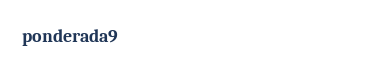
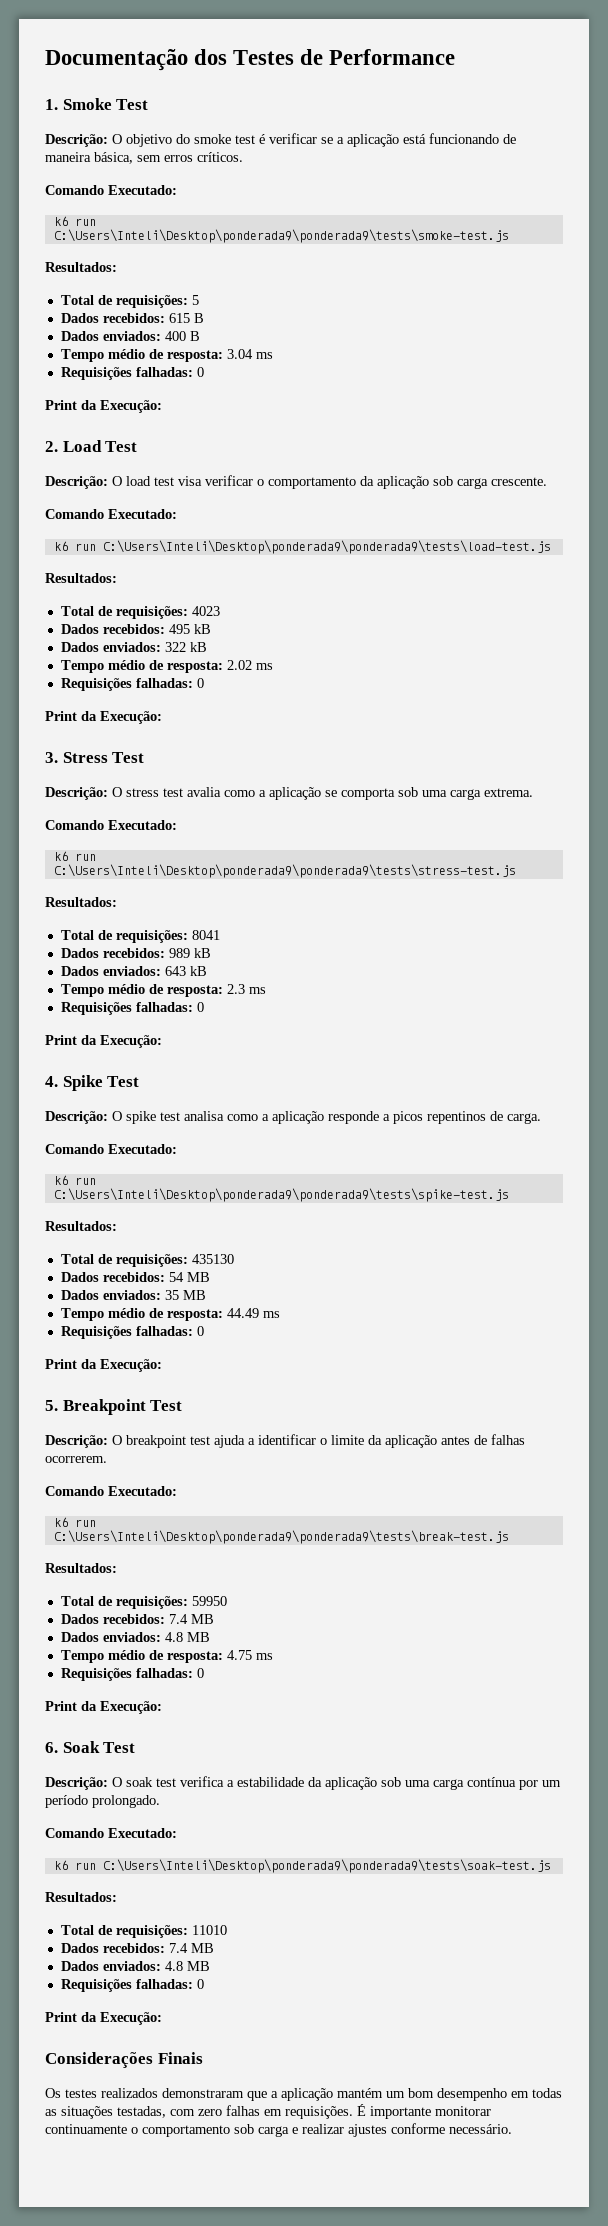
- ponderada9
+ Documentação dos Testes de Performance
+ 1. Smoke Test
+ Descrição: O objetivo do smoke test é verificar se a aplicação está funcionando de maneira básica, sem erros críticos.
+ Comando Executado:
+ k6 run C:\Users\Inteli\Desktop\ponderada9\ponderada9\tests\smoke-test.js
+ Resultados:
+ Total de requisições: 5
+ Dados recebidos: 615 B
+ Dados enviados: 400 B
+ Tempo médio de resposta: 3.04 ms
+ Requisições falhadas: 0
+ Print da Execução:
+ 2. Load Test
+ Descrição: O load test visa verificar o comportamento da aplicação sob carga crescente.
+ Comando Executado:
+ k6 run C:\Users\Inteli\Desktop\ponderada9\ponderada9\tests\load-test.js
+ Resultados:
+ Total de requisições: 4023
+ Dados recebidos: 495 kB
+ Dados enviados: 322 kB
+ Tempo médio de resposta: 2.02 ms
+ Requisições falhadas: 0
+ Print da Execução:
+ 3. Stress Test
+ Descrição: O stress test avalia como a aplicação se comporta sob uma carga extrema.
+ Comando Executado:
+ k6 run C:\Users\Inteli\Desktop\ponderada9\ponderada9\tests\stress-test.js
+ Resultados:
+ Total de requisições: 8041
+ Dados recebidos: 989 kB
+ Dados enviados: 643 kB
+ Tempo médio de resposta: 2.3 ms
+ Requisições falhadas: 0
+ Print da Execução:
+ 4. Spike Test
+ Descrição: O spike test analisa como a aplicação responde a picos repentinos de carga.
+ Comando Executado:
+ k6 run C:\Users\Inteli\Desktop\ponderada9\ponderada9\tests\spike-test.js
+ Resultados:
+ Total de requisições: 435130
+ Dados recebidos: 54 MB
+ Dados enviados: 35 MB
+ Tempo médio de resposta: 44.49 ms
+ Requisições falhadas: 0
+ Print da Execução:
+ 5. Breakpoint Test
+ Descrição: O breakpoint test ajuda a identificar o limite da aplicação antes de falhas ocorrerem.
+ Comando Executado:
+ k6 run C:\Users\Inteli\Desktop\ponderada9\ponderada9\tests\break-test.js
+ Resultados:
+ Total de requisições: 59950
+ Dados recebidos: 7.4 MB
+ Dados enviados: 4.8 MB
+ Tempo médio de resposta: 4.75 ms
+ Requisições falhadas: 0
+ Print da Execução:
+ 6. Soak Test
+ Descrição: O soak test verifica a estabilidade da aplicação sob uma carga contínua por um período prolongado.
+ Comando Executado:
+ k6 run C:\Users\Inteli\Desktop\ponderada9\ponderada9\tests\soak-test.js
+ Resultados:
+ Total de requisições: 11010
+ Dados recebidos: 7.4 MB
+ Dados enviados: 4.8 MB
+ Requisições falhadas: 0
+ Print da Execução:
+ Considerações Finais
+ Os testes realizados demonstraram que a aplicação mantém um bom desempenho em todas as situações testadas, com zero falhas em requisições. É importante monitorar continuamente o comportamento sob carga e realizar ajustes conforme necessário.

